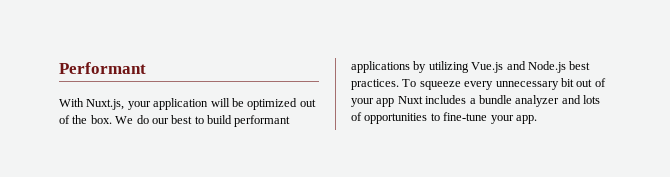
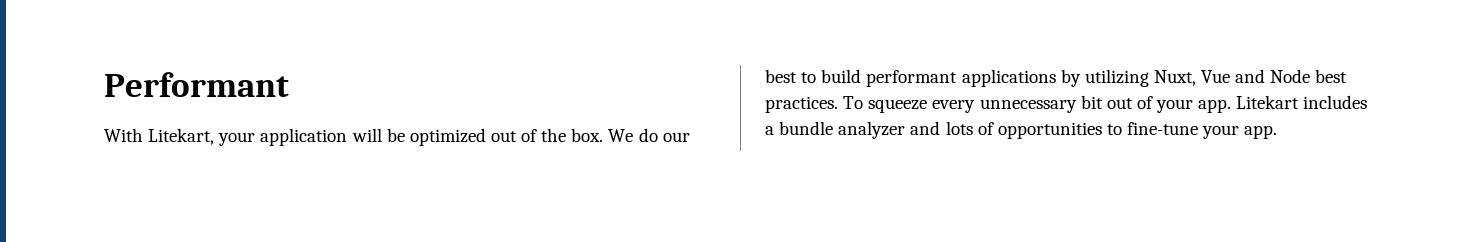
- With Nuxt.js, your application will be optimized out of the box.
+ With Litekart, your application will be optimized out of the box.
- We do our best to build performant applications by utilizing Vue.js and Node.js best practices.
+ We do our best to build performant applications by utilizing Nuxt, Vue and Node best practices.
- To squeeze every unnecessary bit out of your app Nuxt includes a bundle analyzer and lots of opportunities to fine-tune your app.
+ To squeeze every unnecessary bit out of your app. Litekart includes a bundle analyzer and lots of opportunities to fine-tune your app.

